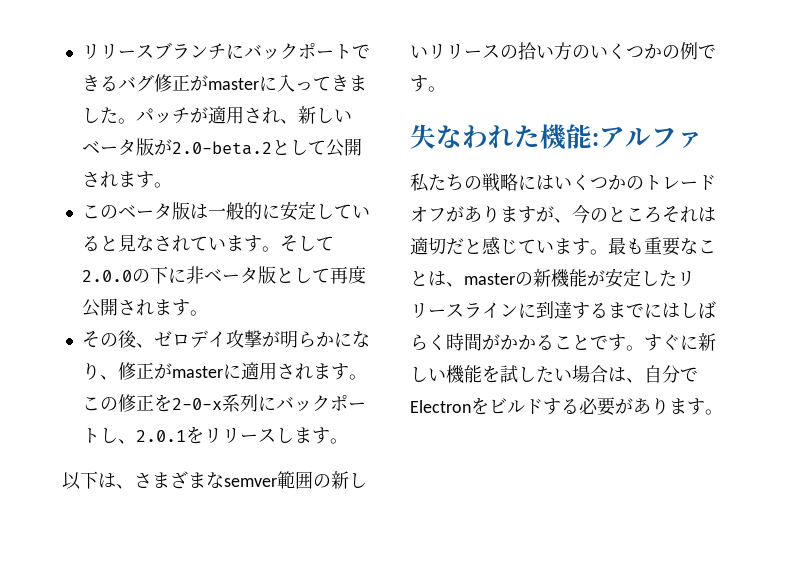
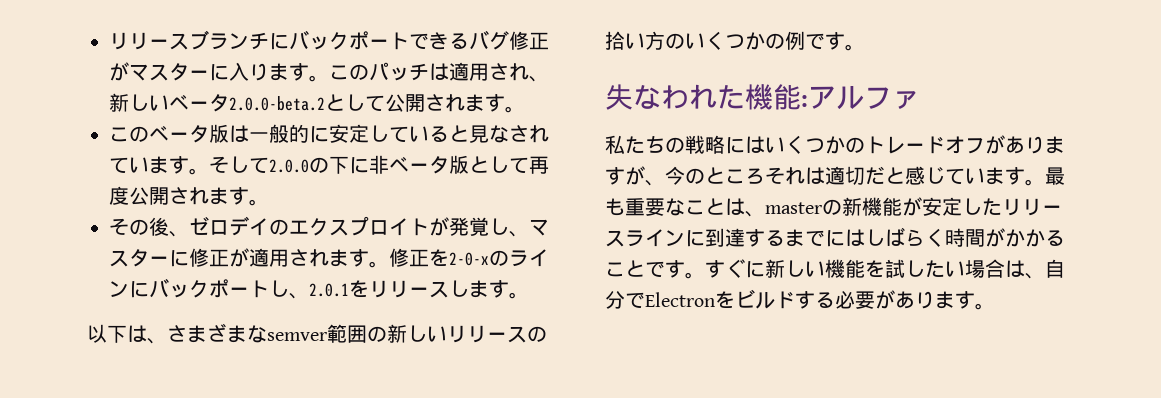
- リリースブランチにバックポートできるバグ修正がmasterに入ってきました。パッチが適用され、新しいベータ版が2.0-beta.2として公開されます。
+ リリースブランチにバックポートできるバグ修正がマスターに入ります。このパッチは適用され、新しいベータ2.0.0-beta.2として公開されます。
- その後、ゼロデイ攻撃が明らかになり、修正がmasterに適用されます。
+ その後、ゼロデイのエクスプロイトが発覚し、マスターに修正が適用されます。
- この修正を2-0-x系列にバックポートし、2.0.1をリリースします。
+ 修正を2-0-xのラインにバックポートし、2.0.1をリリースします。

